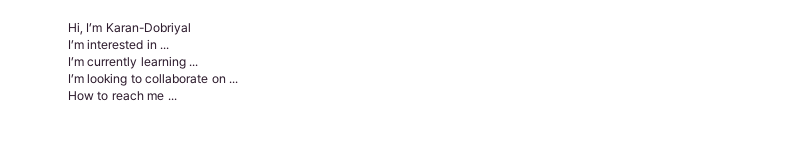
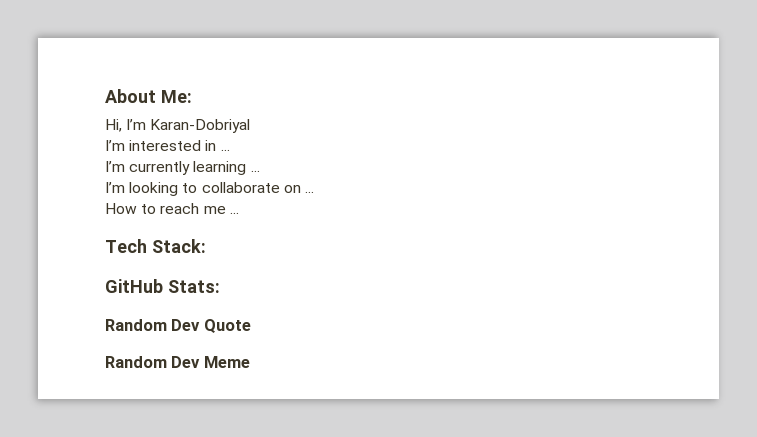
+ About Me:
+ Tech Stack:
+ GitHub Stats:
+ Random Dev Quote
+ Random Dev Meme

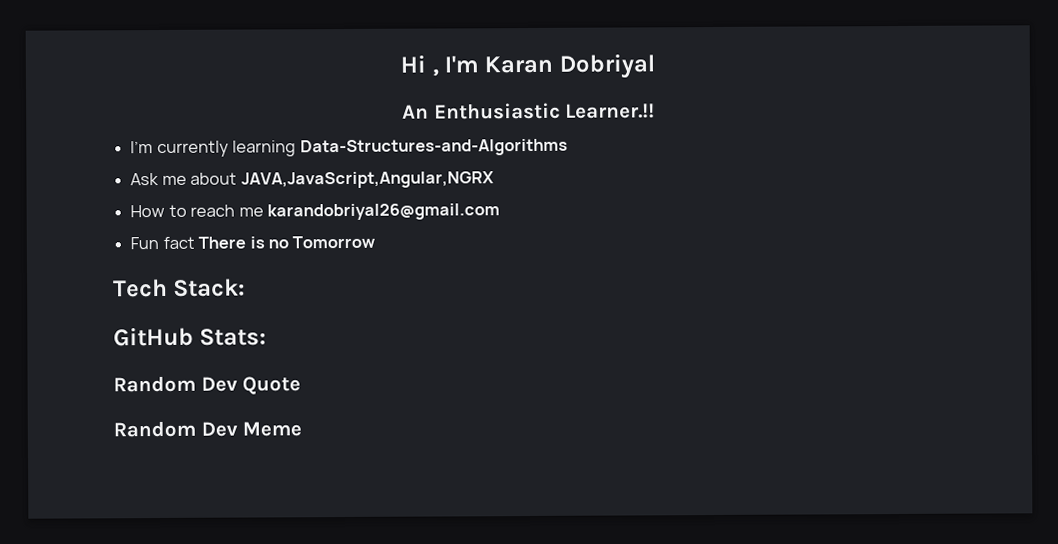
- About Me:
- Hi, I’m Karan-Dobriyal
- I’m interested in ...
- I’m currently learning ...
- I’m looking to collaborate on ...
- How to reach me ...
+ Hi , I'm Karan Dobriyal
+ An Enthusiastic Learner.!!
+ I’m currently learning Data-Structures-and-Algorithms
+ Ask me about JAVA,JavaScript,Angular,NGRX
+ How to reach me karandobriyal26@gmail.com
+ Fun fact There is no Tomorrow

